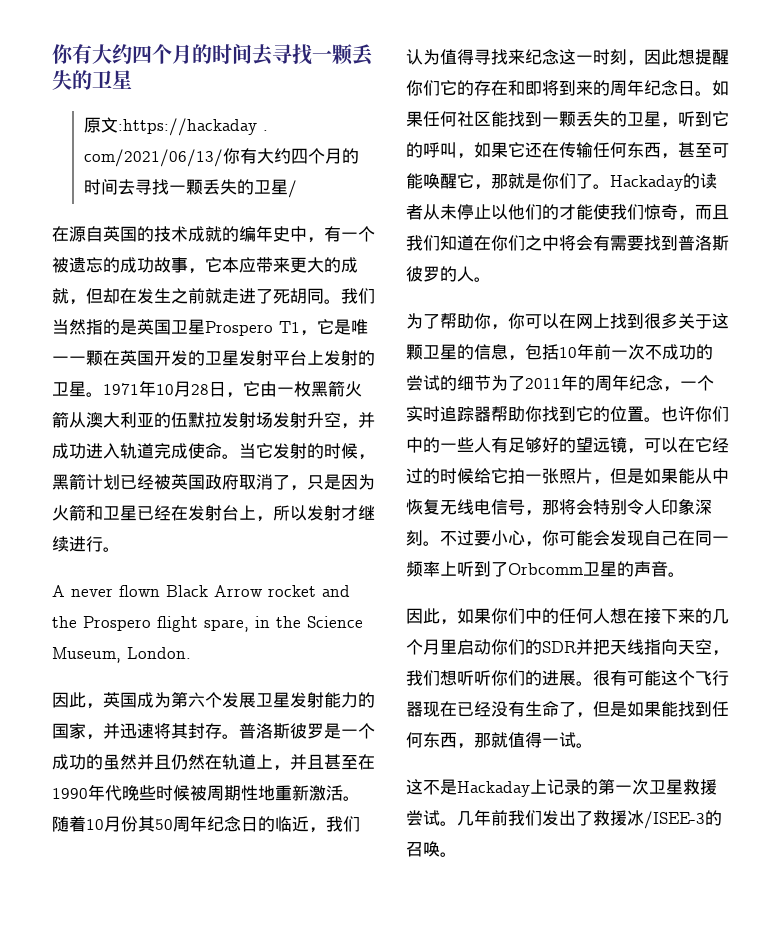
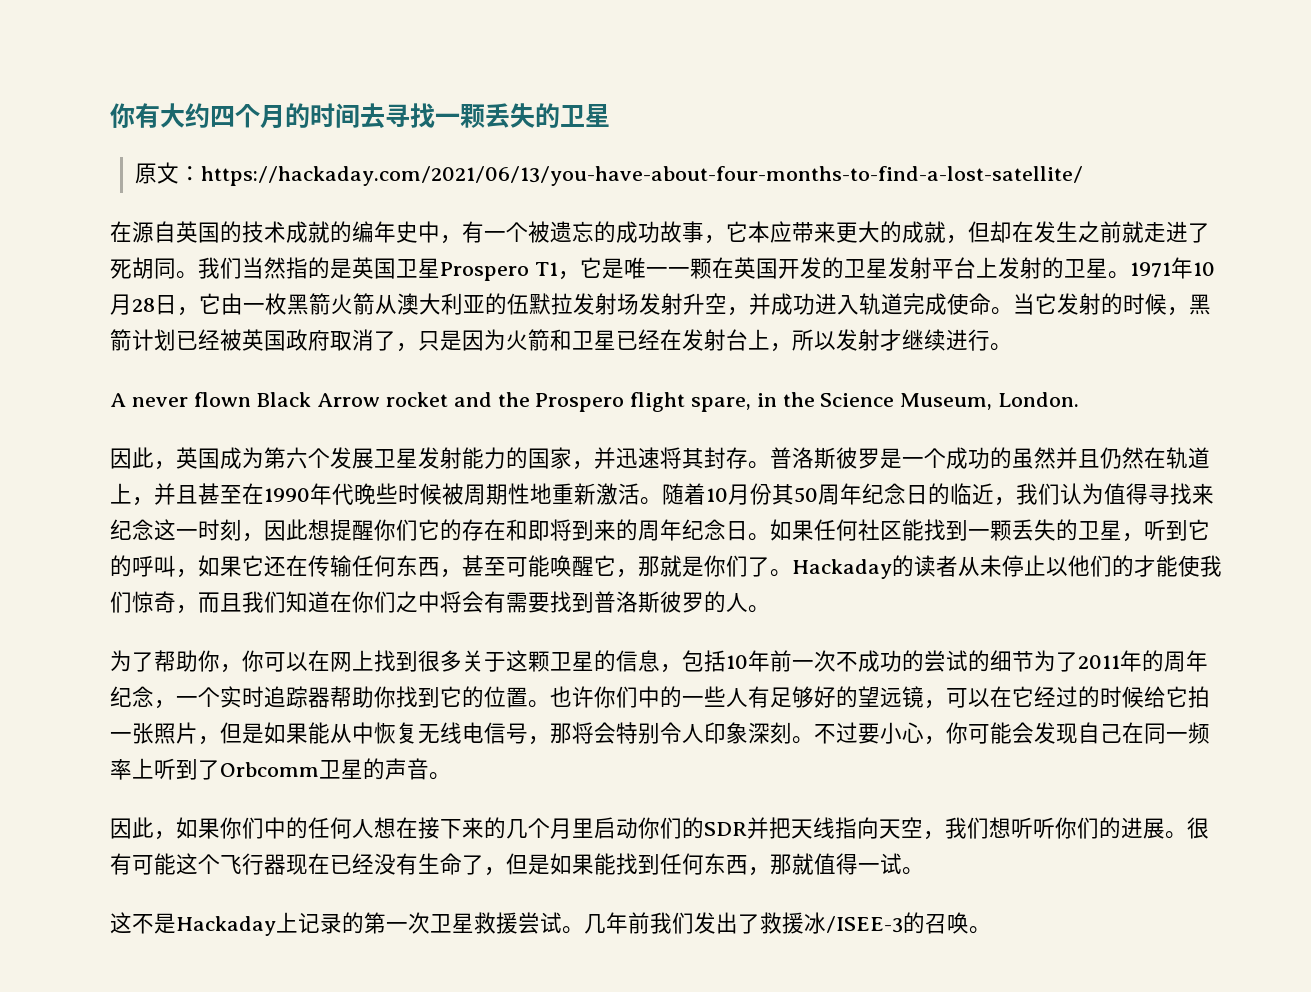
- 原文:https://hackaday . com/2021/06/13/你有大约四个月的时间去寻找一颗丢失的卫星/
+ 原文：https://hackaday.com/2021/06/13/you-have-about-four-months-to-find-a-lost-satellite/

